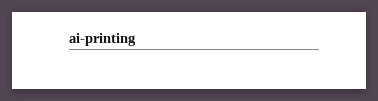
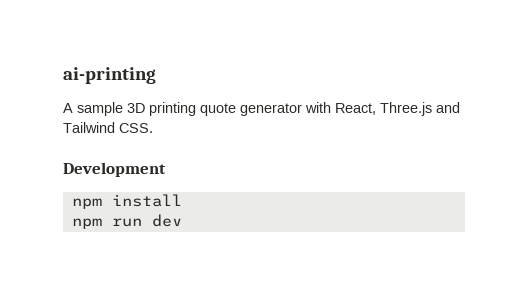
+ A sample 3D printing quote generator with React, Three.js and Tailwind CSS.
+ Development
+ npm install
+ npm run dev

